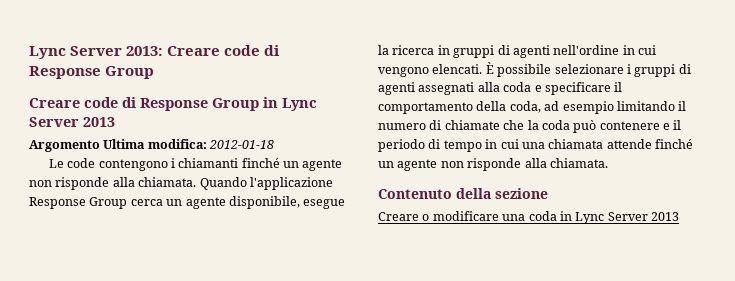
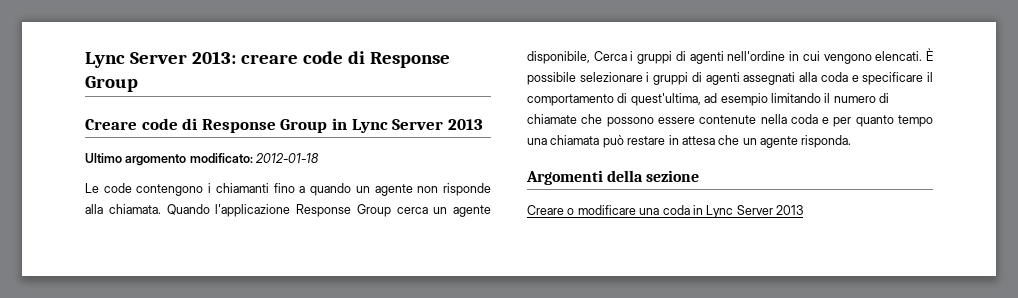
- Lync Server 2013: Creare code di Response Group
+ Lync Server 2013: creare code di Response Group
- Argomento Ultima modifica: 2012-01-18
+ Ultimo argomento modificato: 2012-01-18
- Le code contengono i chiamanti finché un agente non risponde alla chiamata.
+ Le code contengono i chiamanti fino a quando un agente non risponde alla chiamata.
- Quando l'applicazione Response Group cerca un agente disponibile, esegue la ricerca in gruppi di agenti nell'ordine in cui vengono elencati.
+ Quando l'applicazione Response Group cerca un agente disponibile, Cerca i gruppi di agenti nell'ordine in cui vengono elencati.
- È possibile selezionare i gruppi di agenti assegnati alla coda e specificare il comportamento della coda, ad esempio limitando il numero di chiamate che la coda può contenere e il periodo di tempo in cui una chiamata attende finché un agente non risponde alla chiamata.
- Contenuto della sezione
+ È possibile selezionare i gruppi di agenti assegnati alla coda e specificare il comportamento di quest'ultima, ad esempio limitando il numero di chiamate che possono essere contenute nella coda e per quanto tempo una chiamata può restare in attesa che un agente risponda.
+ Argomenti della sezione

